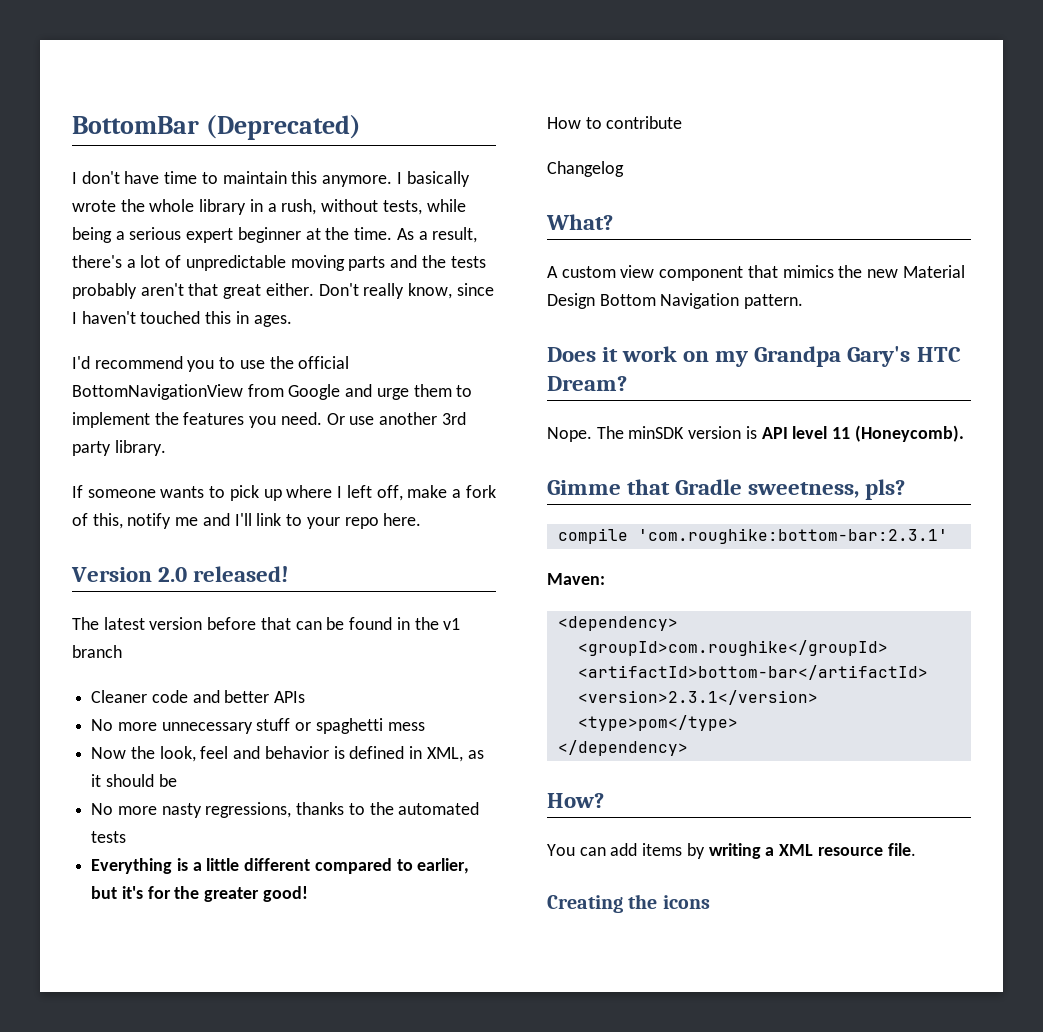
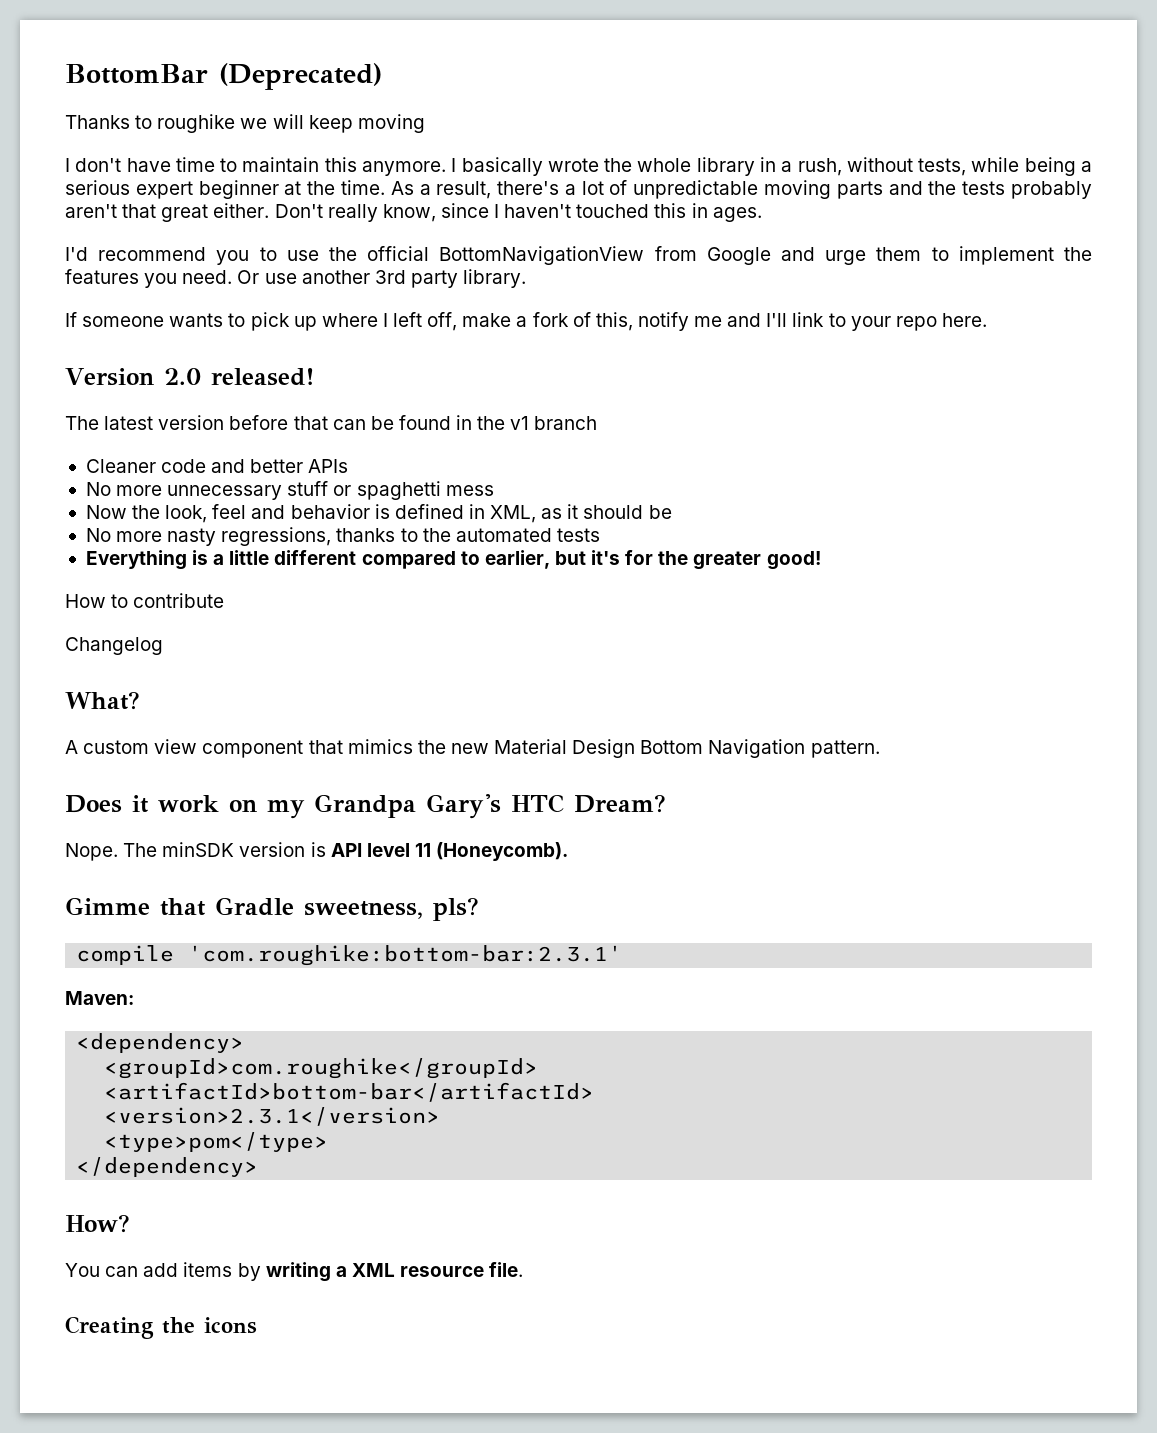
+ Thanks to roughike we will keep moving

